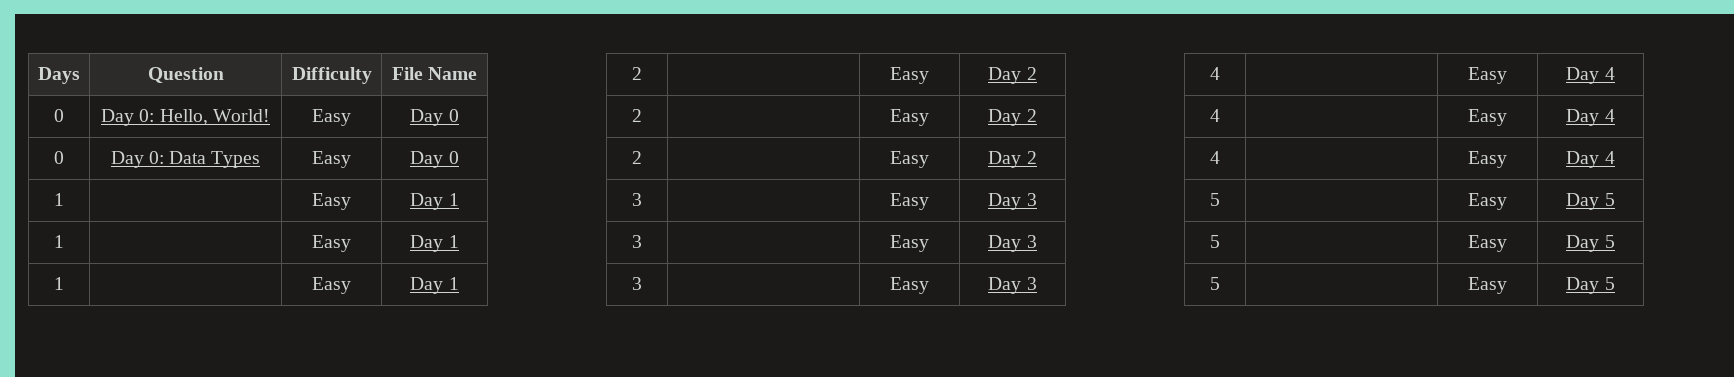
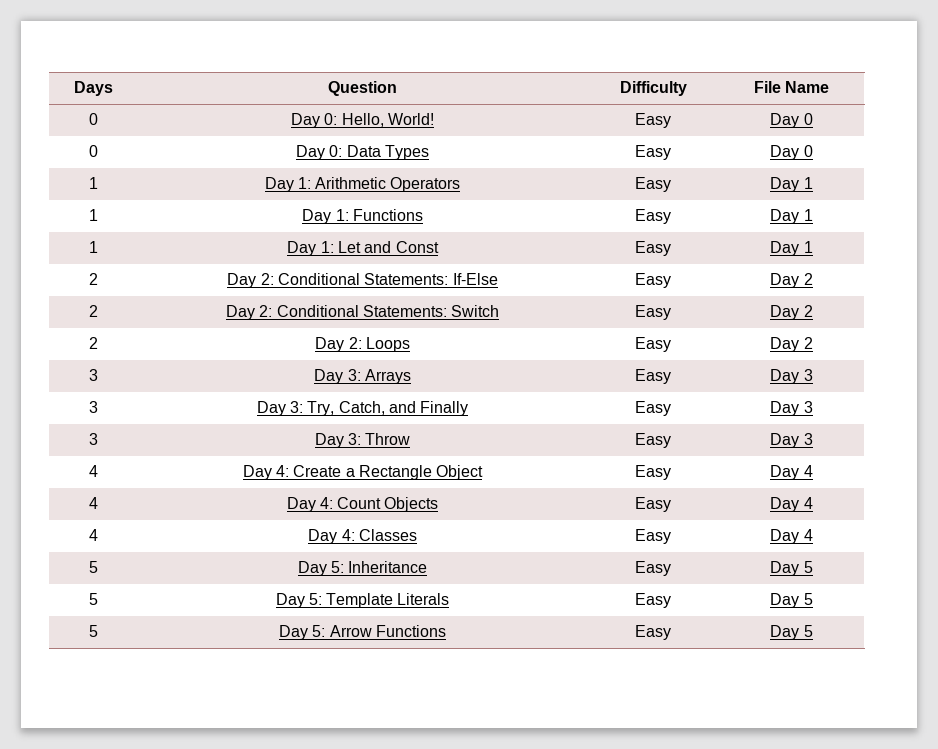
  0 | Day 0: Data Types | Easy | Day 0
- 1 | | Easy | Day 1
- 1 | | Easy | Day 1
- 1 | | Easy | Day 1
- 2 | | Easy | Day 2
- 2 | | Easy | Day 2
- 2 | | Easy | Day 2
- 3 | | Easy | Day 3
- 3 | | Easy | Day 3
- 3 | | Easy | Day 3
- 4 | | Easy | Day 4
- 4 | | Easy | Day 4
- 4 | | Easy | Day 4
- 5 | | Easy | Day 5
- 5 | | Easy | Day 5
- 5 | | Easy | Day 5
+ 1 | Day 1: Arithmetic Operators | Easy | Day 1
+ 1 | Day 1: Functions | Easy | Day 1
+ 1 | Day 1: Let and Const | Easy | Day 1
+ 2 | Day 2: Conditional Statements: If-Else | Easy | Day 2
+ 2 | Day 2: Conditional Statements: Switch | Easy | Day 2
+ 2 | Day 2: Loops | Easy | Day 2
+ 3 | Day 3: Arrays | Easy | Day 3
+ 3 | Day 3: Try, Catch, and Finally | Easy | Day 3
+ 3 | Day 3: Throw | Easy | Day 3
+ 4 | Day 4: Create a Rectangle Object | Easy | Day 4
+ 4 | Day 4: Count Objects | Easy | Day 4
+ 4 | Day 4: Classes | Easy | Day 4
+ 5 | Day 5: Inheritance | Easy | Day 5
+ 5 | Day 5: Template Literals | Easy | Day 5
+ 5 | Day 5: Arrow Functions | Easy | Day 5

